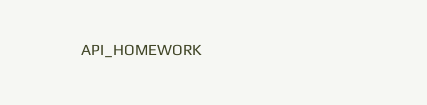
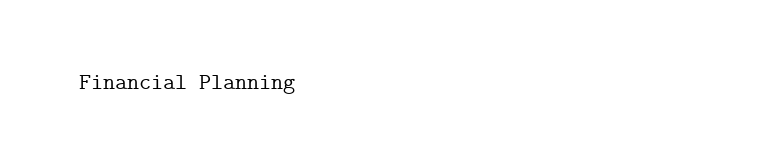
- API_HOMEWORK
+ Financial Planning

